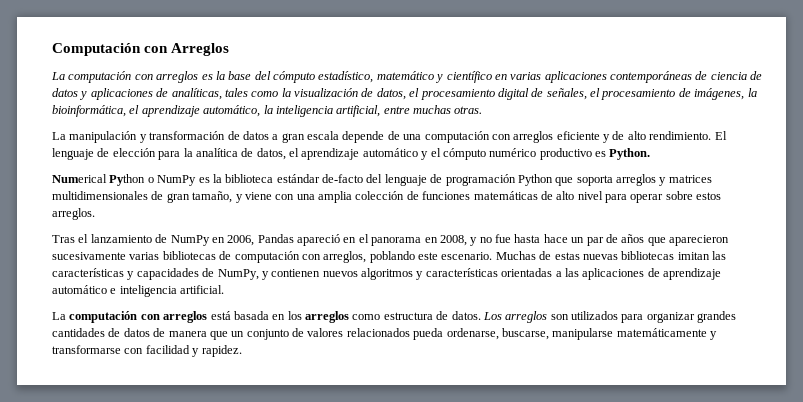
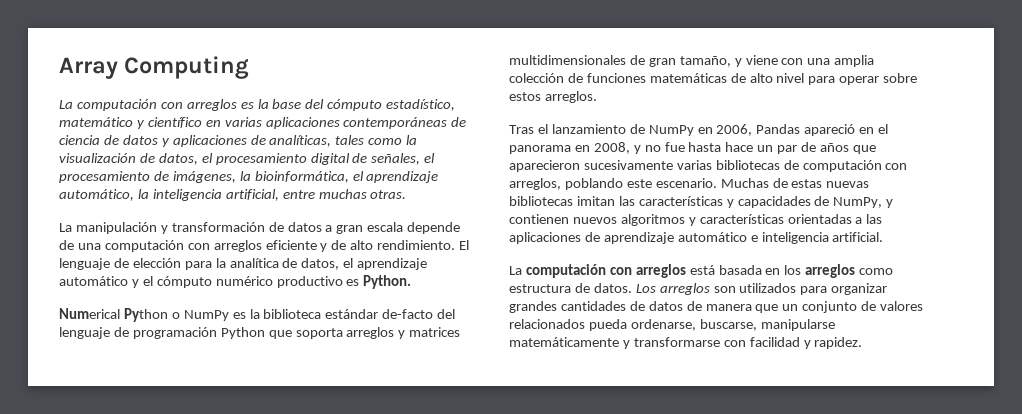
- Computación con Arreglos
+ Array Computing

